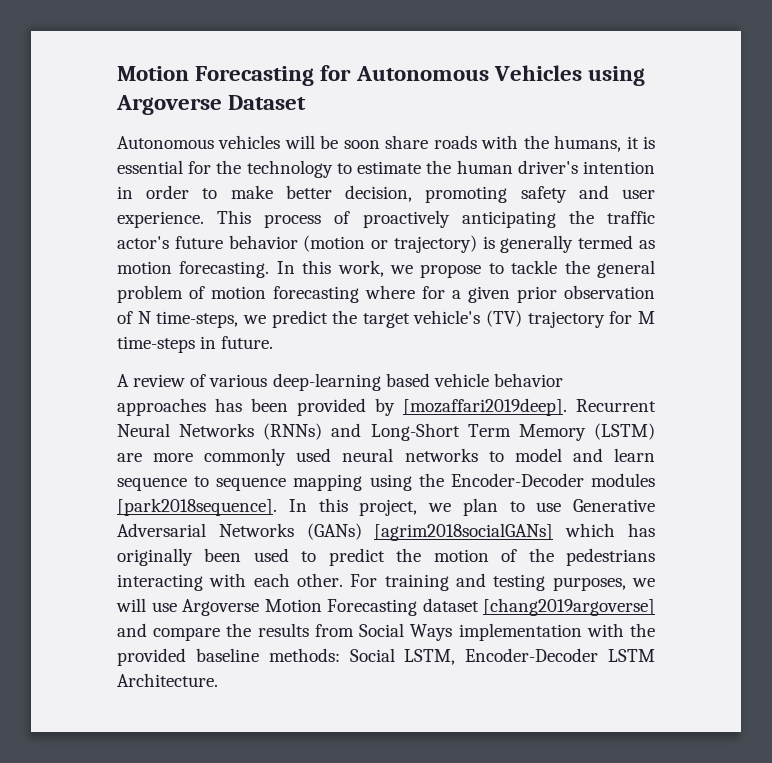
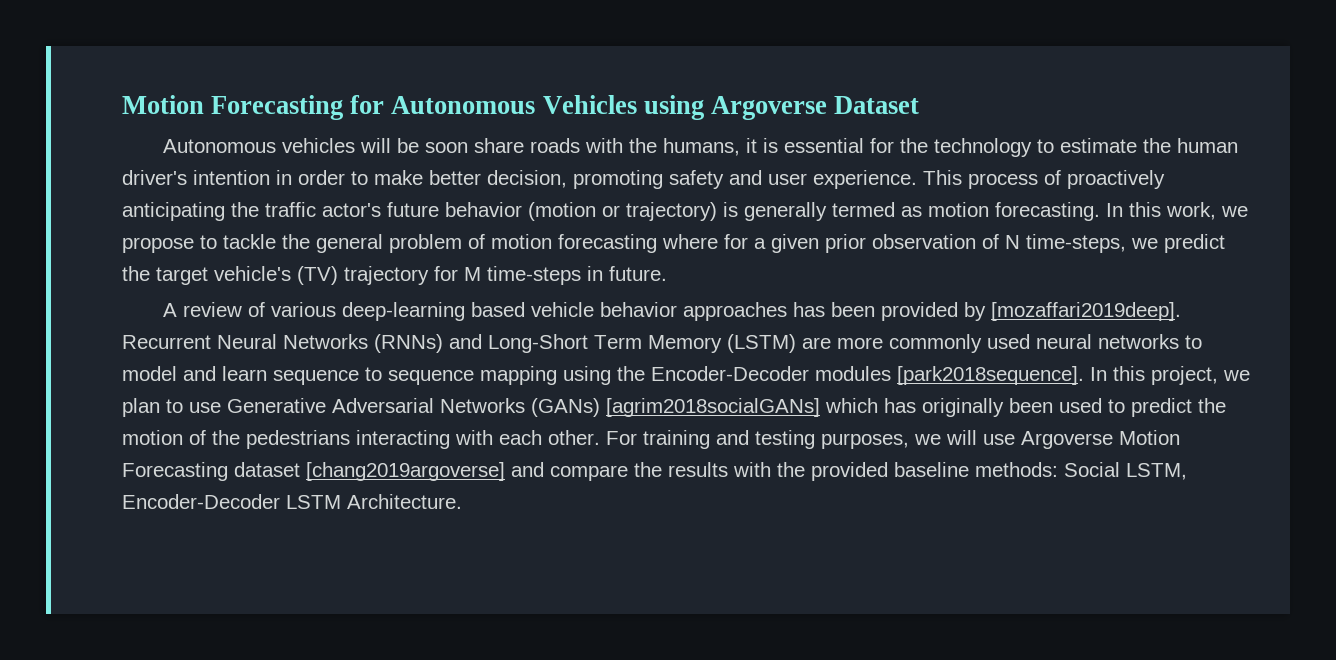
- For training and testing purposes, we will use Argoverse Motion Forecasting dataset [chang2019argoverse] and compare the results from Social Ways implementation with the provided baseline methods: Social LSTM, Encoder-Decoder LSTM Architecture.
+ For training and testing purposes, we will use Argoverse Motion Forecasting dataset [chang2019argoverse] and compare the results with the provided baseline methods: Social LSTM, Encoder-Decoder LSTM Architecture.

